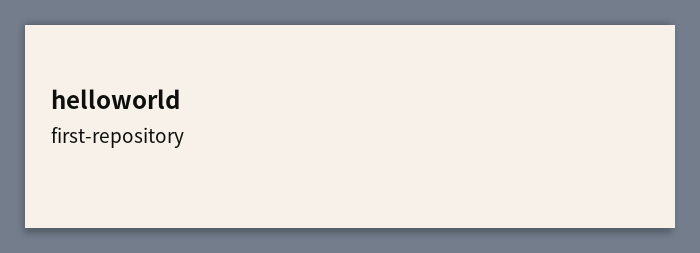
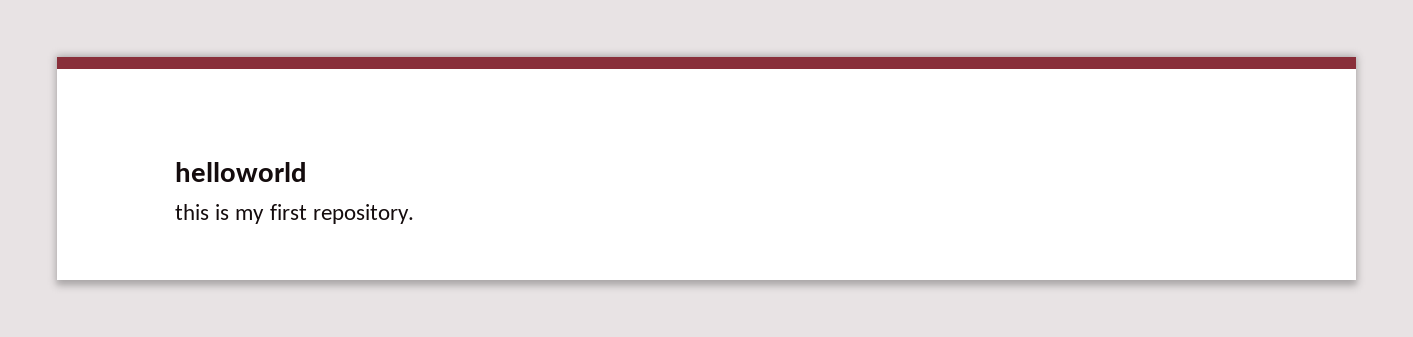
- first-repository
+ this is my first repository.

